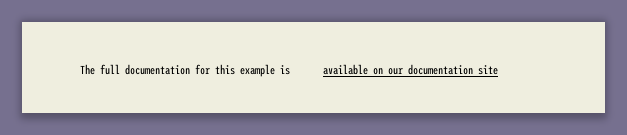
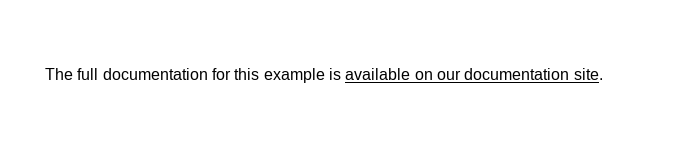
- The full documentation for this example is available on our documentation site
+ The full documentation for this example is available on our documentation site.

